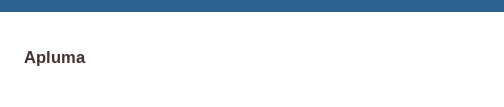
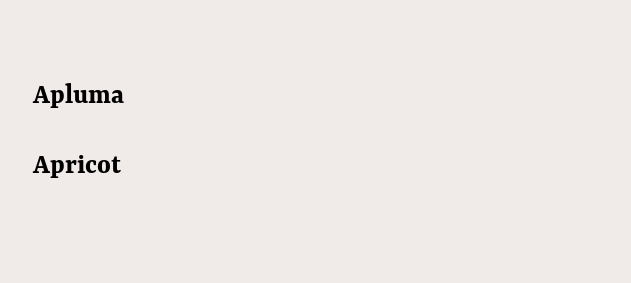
+ Apricot

